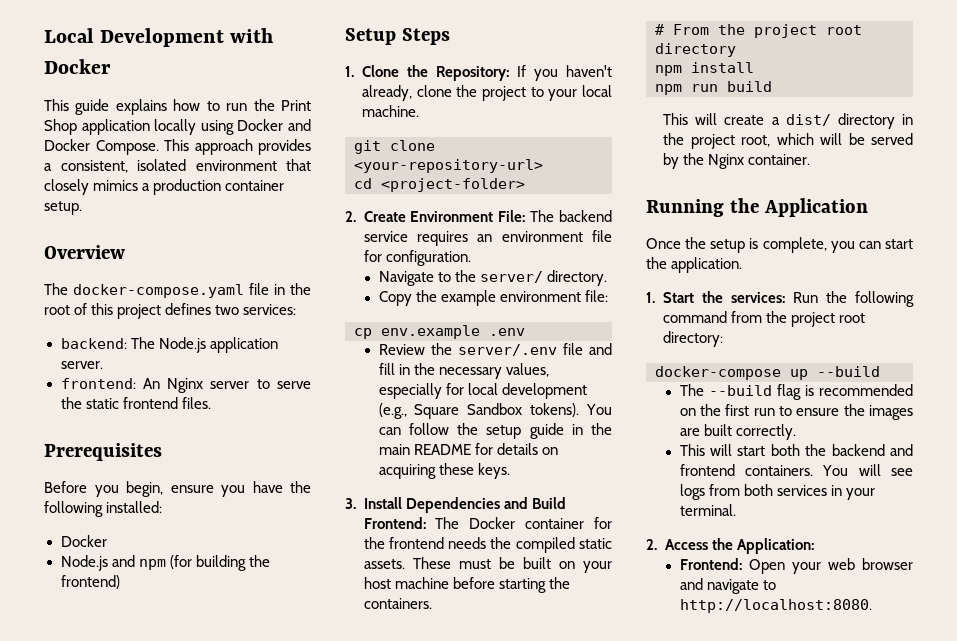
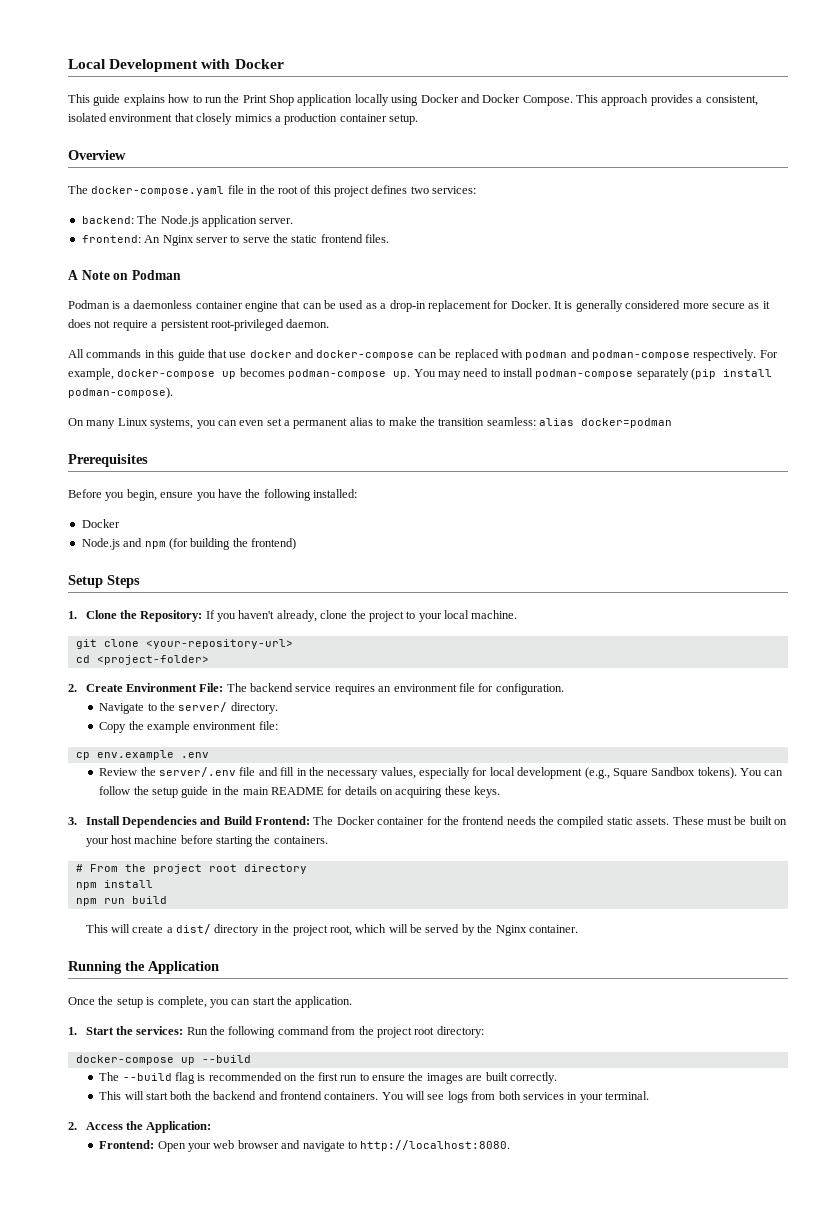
+ A Note on Podman
+ Podman is a daemonless container engine that can be used as a drop-in replacement for Docker. It is generally considered more secure as it does not require a persistent root-privileged daemon.
+ All commands in this guide that use docker and docker-compose can be replaced with podman and podman-compose respectively. For example, docker-compose up becomes podman-compose up. You may need to install podman-compose separately (pip install podman-compose).
+ On many Linux systems, you can even set a permanent alias to make the transition seamless: alias docker=podman

